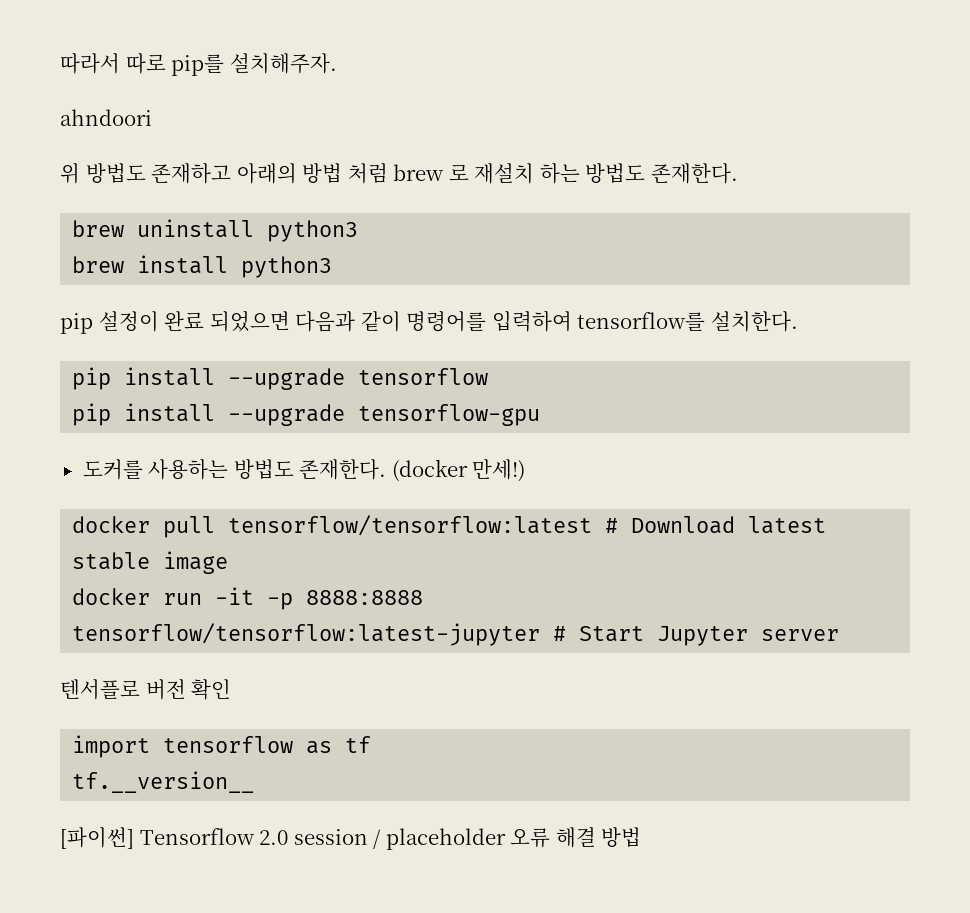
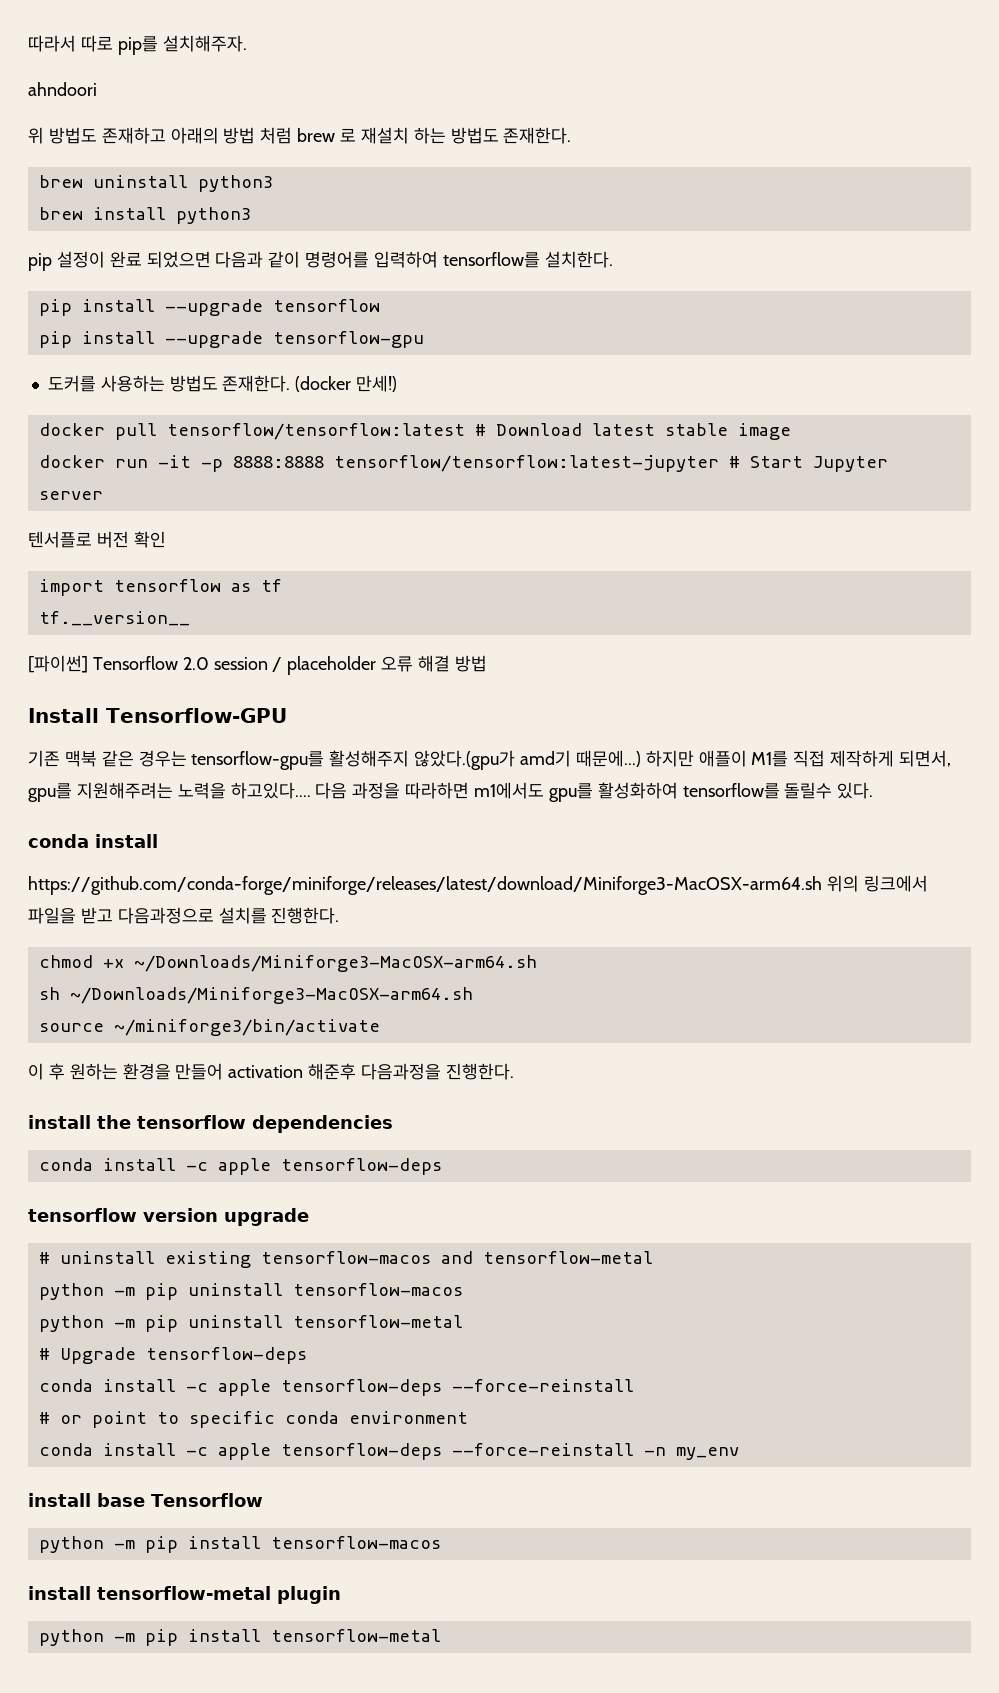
+ Install Tensorflow-GPU
+ 기존 맥북 같은 경우는 tensorflow-gpu를 활성해주지 않았다.(gpu가 amd기 때문에...) 하지만 애플이 M1를 직접 제작하게 되면서, gpu를 지원해주려는 노력을 하고있다.... 다음 과정을 따라하면 m1에서도 gpu를 활성화하여 tensorflow를 돌릴수 있다.
+ conda install
+ https://github.com/conda-forge/miniforge/releases/latest/download/Miniforge3-MacOSX-arm64.sh 위의 링크에서 파일을 받고 다음과정으로 설치를 진행한다.
+ chmod +x ~/Downloads/Miniforge3-MacOSX-arm64.sh
+ sh ~/Downloads/Miniforge3-MacOSX-arm64.sh
+ source ~/miniforge3/bin/activate
+ 이 후 원하는 환경을 만들어 activation 해준후 다음과정을 진행한다.
+ install the tensorflow dependencies
+ conda install -c apple tensorflow-deps
+ tensorflow version upgrade
+ # uninstall existing tensorflow-macos and tensorflow-metal
+ python -m pip uninstall tensorflow-macos
+ python -m pip uninstall tensorflow-metal
+ # Upgrade tensorflow-deps
+ conda install -c apple tensorflow-deps --force-reinstall
+ # or point to specific conda environment
+ conda install -c apple tensorflow-deps --force-reinstall -n my_env
+ install base Tensorflow
+ python -m pip install tensorflow-macos
+ install tensorflow-metal plugin
+ python -m pip install tensorflow-metal

